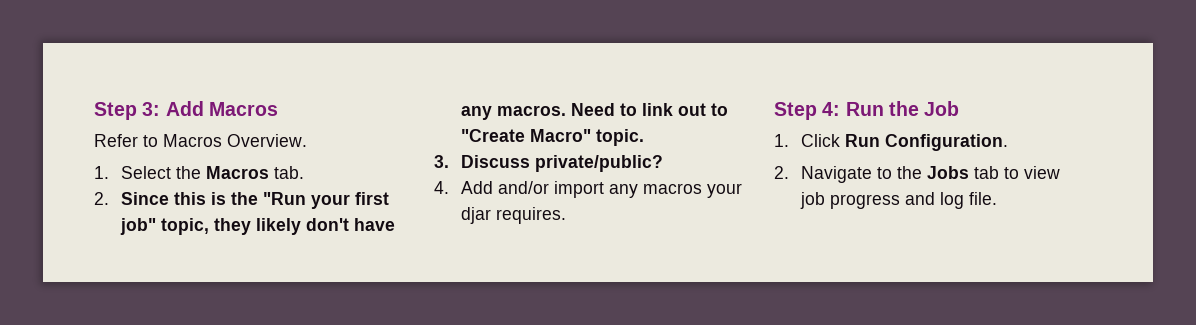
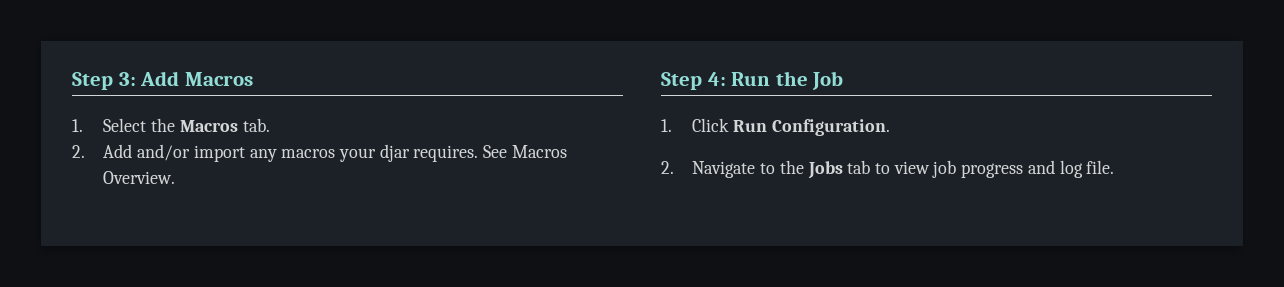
- Refer to Macros Overview.
- 2. Since this is the "Run your first job" topic, they likely don't have any macros. Need to link out to "Create Macro" topic.
- 3. Discuss private/public?
- 4. Add and/or import any macros your djar requires.
+ 2. Add and/or import any macros your djar requires. See Macros Overview.

